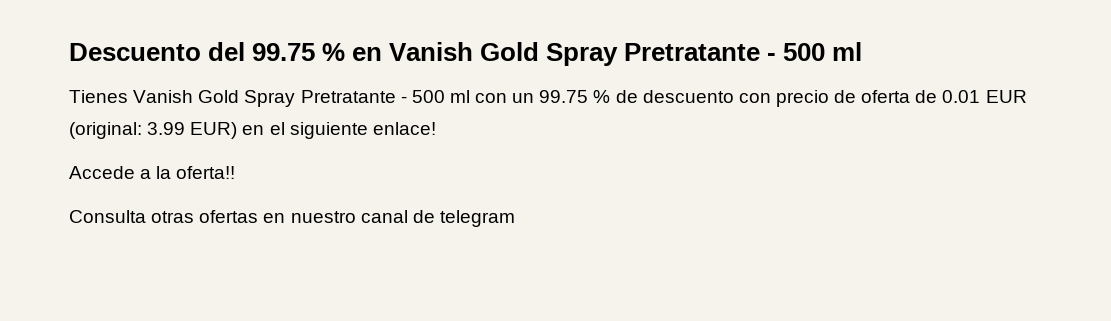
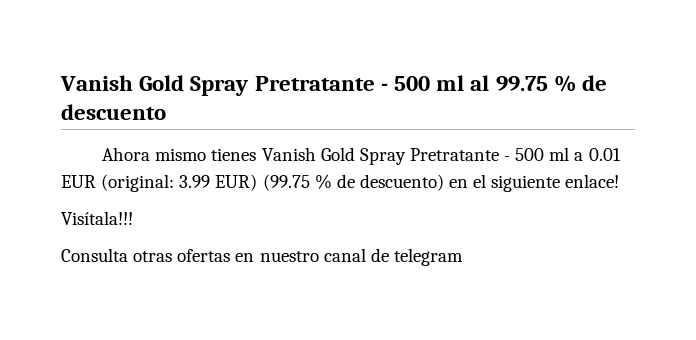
- Descuento del 99.75 % en Vanish Gold Spray Pretratante - 500 ml
- Tienes Vanish Gold Spray Pretratante - 500 ml con un 99.75 % de descuento con precio de oferta de 0.01 EUR (original: 3.99 EUR) en el siguiente enlace!
+ Vanish Gold Spray Pretratante - 500 ml al 99.75 % de descuento
+ Ahora mismo tienes Vanish Gold Spray Pretratante - 500 ml a 0.01 EUR (original: 3.99 EUR) (99.75 % de descuento) en el siguiente enlace!
- Accede a la oferta!!
+ Visítala!!!

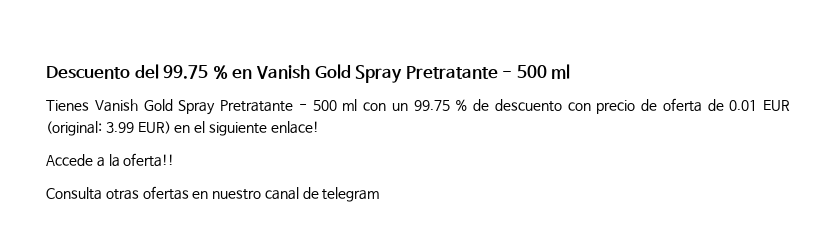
- Vanish Gold Spray Pretratante - 500 ml al 99.75 % de descuento
- Ahora mismo tienes Vanish Gold Spray Pretratante - 500 ml a 0.01 EUR (original: 3.99 EUR) (99.75 % de descuento) en el siguiente enlace!
+ Descuento del 99.75 % en Vanish Gold Spray Pretratante - 500 ml
+ Tienes Vanish Gold Spray Pretratante - 500 ml con un 99.75 % de descuento con precio de oferta de 0.01 EUR (original: 3.99 EUR) en el siguiente enlace!
- Visítala!!!
+ Accede a la oferta!!

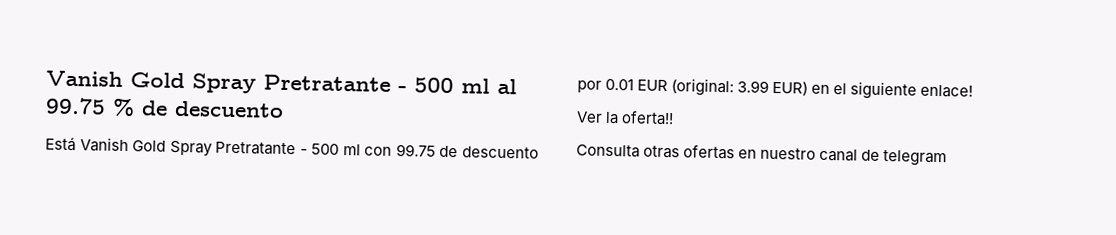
- Descuento del 99.75 % en Vanish Gold Spray Pretratante - 500 ml
- Tienes Vanish Gold Spray Pretratante - 500 ml con un 99.75 % de descuento con precio de oferta de 0.01 EUR (original: 3.99 EUR) en el siguiente enlace!
+ Vanish Gold Spray Pretratante - 500 ml al 99.75 % de descuento
+ Está Vanish Gold Spray Pretratante - 500 ml con 99.75 de descuento por 0.01 EUR (original: 3.99 EUR) en el siguiente enlace!
- Accede a la oferta!!
+ Ver la oferta!!

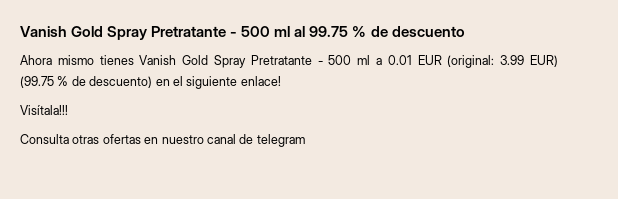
- Está Vanish Gold Spray Pretratante - 500 ml con 99.75 de descuento por 0.01 EUR (original: 3.99 EUR) en el siguiente enlace!
+ Ahora mismo tienes Vanish Gold Spray Pretratante - 500 ml a 0.01 EUR (original: 3.99 EUR) (99.75 % de descuento) en el siguiente enlace!
- Ver la oferta!!
+ Visítala!!!

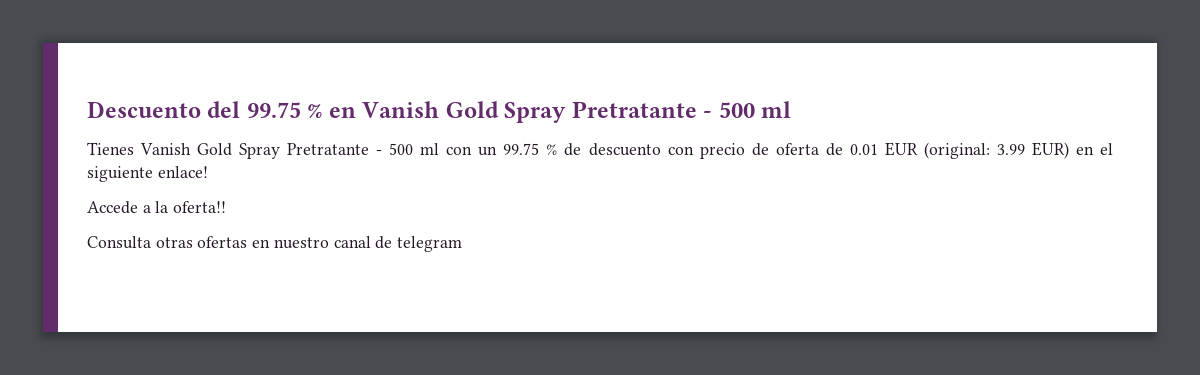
- Vanish Gold Spray Pretratante - 500 ml al 99.75 % de descuento
- Ahora mismo tienes Vanish Gold Spray Pretratante - 500 ml a 0.01 EUR (original: 3.99 EUR) (99.75 % de descuento) en el siguiente enlace!
+ Descuento del 99.75 % en Vanish Gold Spray Pretratante - 500 ml
+ Tienes Vanish Gold Spray Pretratante - 500 ml con un 99.75 % de descuento con precio de oferta de 0.01 EUR (original: 3.99 EUR) en el siguiente enlace!
- Visítala!!!
+ Accede a la oferta!!

